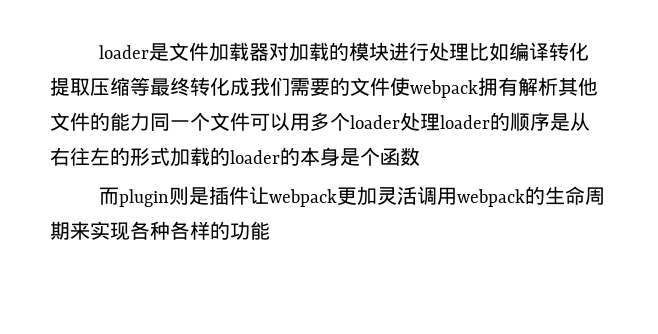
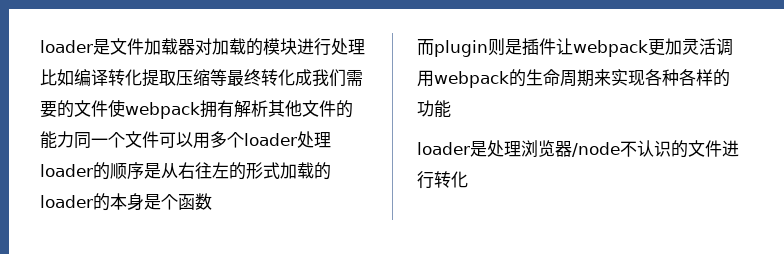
+ loader是处理浏览器/node不认识的文件进行转化

